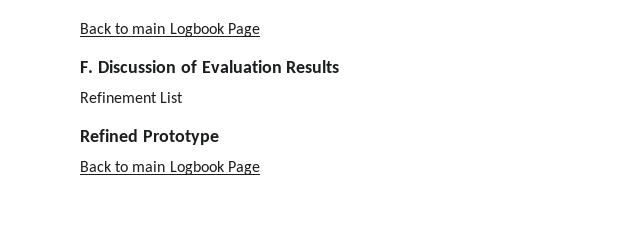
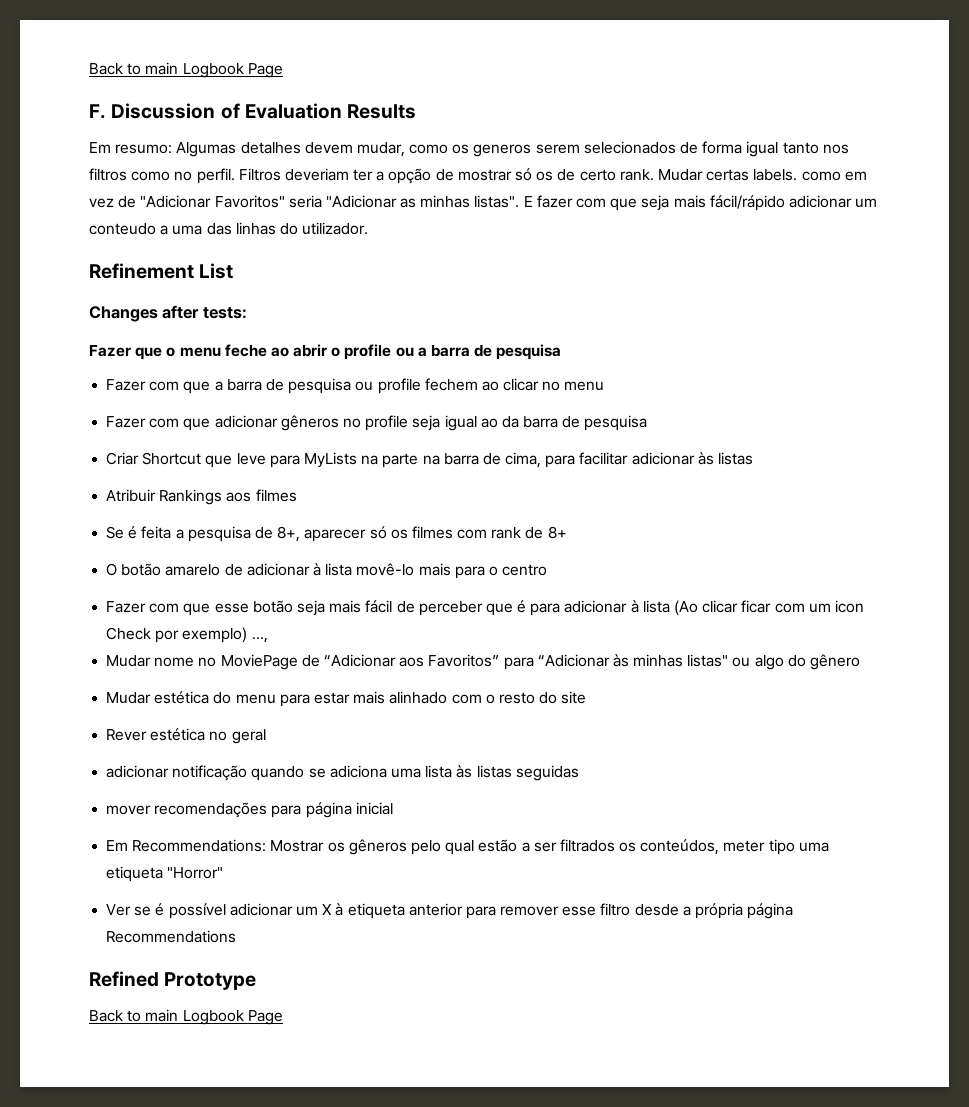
+ Em resumo: Algumas detalhes devem mudar, como os generos serem selecionados de forma igual tanto nos filtros como no perfil. Filtros deveriam ter a opção de mostrar só os de certo rank. Mudar certas labels. como em vez de "Adicionar Favoritos" seria "Adicionar as minhas listas". E fazer com que seja mais fácil/rápido adicionar um conteudo a uma das linhas do utilizador.
  Refinement List
+ Changes after tests:
+ Fazer que o menu feche ao abrir o profile ou a barra de pesquisa
+ Fazer com que a barra de pesquisa ou profile fechem ao clicar no menu
+ Fazer com que adicionar gêneros no profile seja igual ao da barra de pesquisa
+ Criar Shortcut que leve para MyLists na parte na barra de cima, para facilitar adicionar às listas
+ Atribuir Rankings aos filmes
+ Se é feita a pesquisa de 8+, aparecer só os filmes com rank de 8+
+ O botão amarelo de adicionar à lista movê-lo mais para o centro
+ Fazer com que esse botão seja mais fácil de perceber que é para adicionar à lista (Ao clicar ficar com um icon Check por exemplo) ...,
+ Mudar nome no MoviePage de “Adicionar aos Favoritos” para “Adicionar às minhas listas" ou algo do gênero
+ Mudar estética do menu para estar mais alinhado com o resto do site
+ Rever estética no geral
+ adicionar notificação quando se adiciona uma lista às listas seguidas
+ mover recomendações para página inicial
+ Em Recommendations: Mostrar os gêneros pelo qual estão a ser filtrados os conteúdos, meter tipo uma etiqueta "Horror"
+ Ver se é possível adicionar um X à etiqueta anterior para remover esse filtro desde a própria página Recommendations

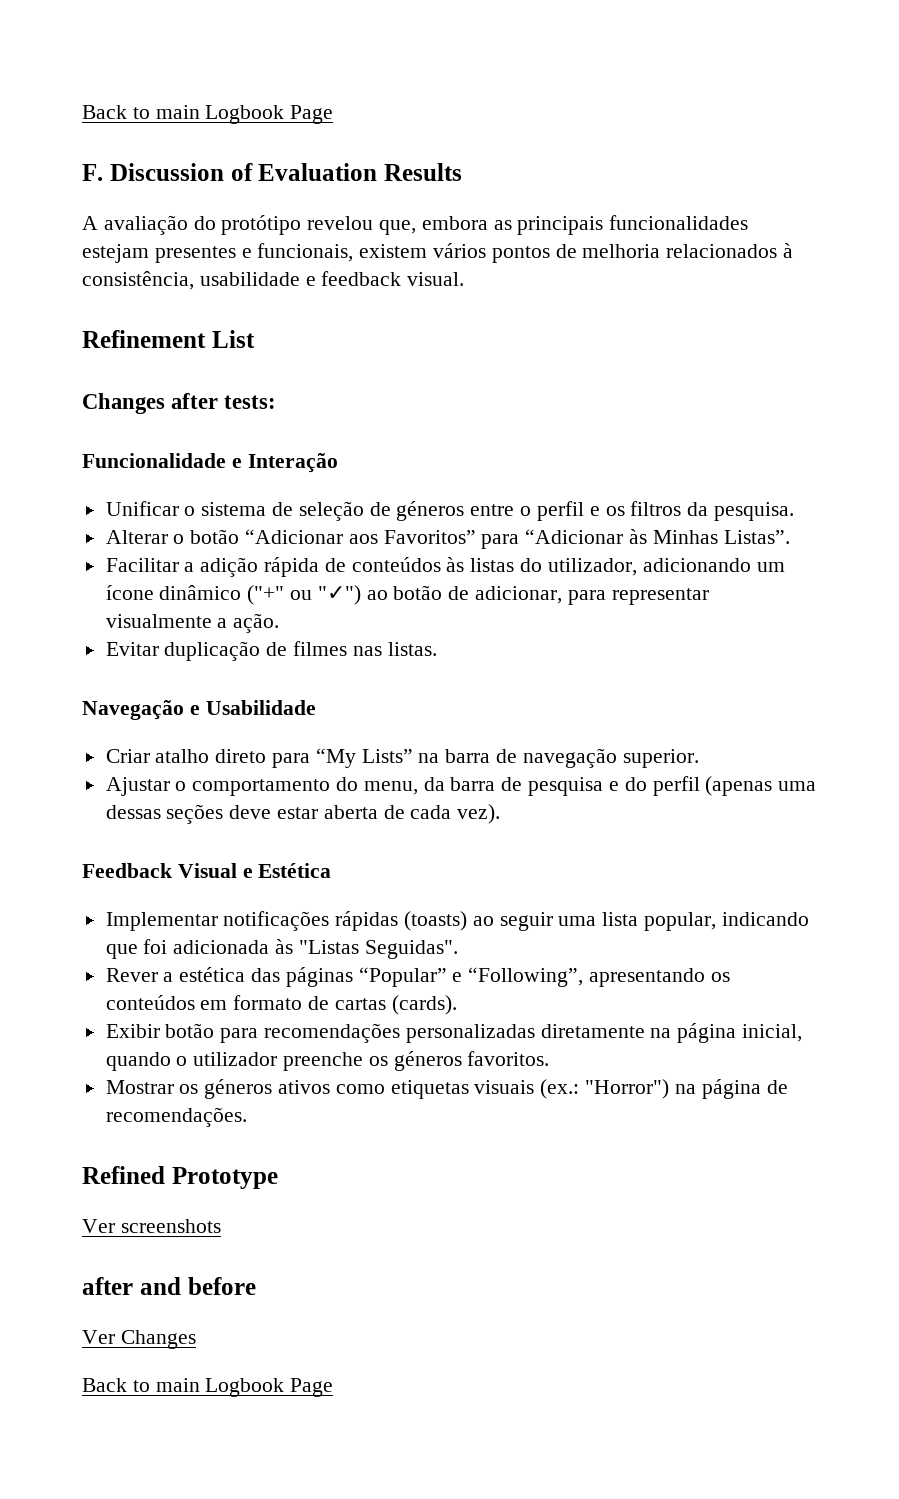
- Em resumo: Algumas detalhes devem mudar, como os generos serem selecionados de forma igual tanto nos filtros como no perfil. Filtros deveriam ter a opção de mostrar só os de certo rank. Mudar certas labels. como em vez de "Adicionar Favoritos" seria "Adicionar as minhas listas". E fazer com que seja mais fácil/rápido adicionar um conteudo a uma das linhas do utilizador.
+ A avaliação do protótipo revelou que, embora as principais funcionalidades estejam presentes e funcionais, existem vários pontos de melhoria relacionados à consistência, usabilidade e feedback visual.
- Fazer que o menu feche ao abrir o profile ou a barra de pesquisa
- Fazer com que a barra de pesquisa ou profile fechem ao clicar no menu
- Fazer com que adicionar gêneros no profile seja igual ao da barra de pesquisa
- Criar Shortcut que leve para MyLists na parte na barra de cima, para facilitar adicionar às listas
- Atribuir Rankings aos filmes
- Se é feita a pesquisa de 8+, aparecer só os filmes com rank de 8+
- O botão amarelo de adicionar à lista movê-lo mais para o centro
- Fazer com que esse botão seja mais fácil de perceber que é para adicionar à lista (Ao clicar ficar com um icon Check por exemplo) ...,
- Mudar nome no MoviePage de “Adicionar aos Favoritos” para “Adicionar às minhas listas" ou algo do gênero
- Mudar estética do menu para estar mais alinhado com o resto do site
- Rever estética no geral
- adicionar notificação quando se adiciona uma lista às listas seguidas
- mover recomendações para página inicial
- Em Recommendations: Mostrar os gêneros pelo qual estão a ser filtrados os conteúdos, meter tipo uma etiqueta "Horror"
- Ver se é possível adicionar um X à etiqueta anterior para remover esse filtro desde a própria página Recommendations
+ Funcionalidade e Interação
+ Unificar o sistema de seleção de géneros entre o perfil e os filtros da pesquisa.
+ Alterar o botão “Adicionar aos Favoritos” para “Adicionar às Minhas Listas”.
+ Facilitar a adição rápida de conteúdos às listas do utilizador, adicionando um ícone dinâmico ("+" ou "✓") ao botão de adicionar, para representar visualmente a ação.
+ Evitar duplicação de filmes nas listas.
+ Navegação e Usabilidade
+ Criar atalho direto para “My Lists” na barra de navegação superior.
+ Ajustar o comportamento do menu, da barra de pesquisa e do perfil (apenas uma dessas seções deve estar aberta de cada vez).
+ Feedback Visual e Estética
+ Implementar notificações rápidas (toasts) ao seguir uma lista popular, indicando que foi adicionada às "Listas Seguidas".
+ Rever a estética das páginas “Popular” e “Following”, apresentando os conteúdos em formato de cartas (cards).
+ Exibir botão para recomendações personalizadas diretamente na página inicial, quando o utilizador preenche os géneros favoritos.
+ Mostrar os géneros ativos como etiquetas visuais (ex.: "Horror") na página de recomendações.
  Refined Prototype
+ Ver screenshots
+ after and before
+ Ver Changes

